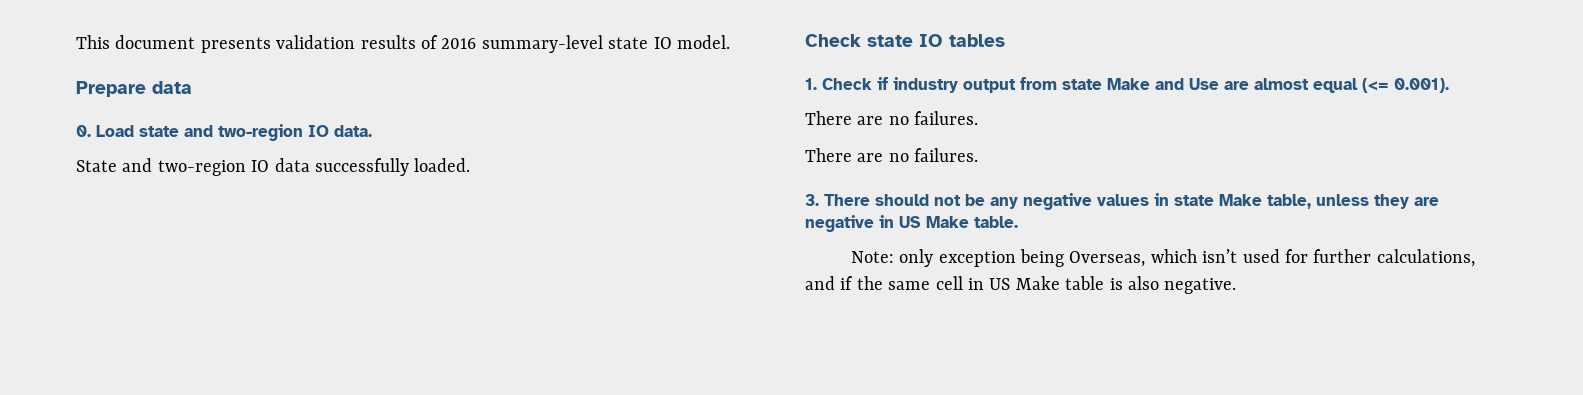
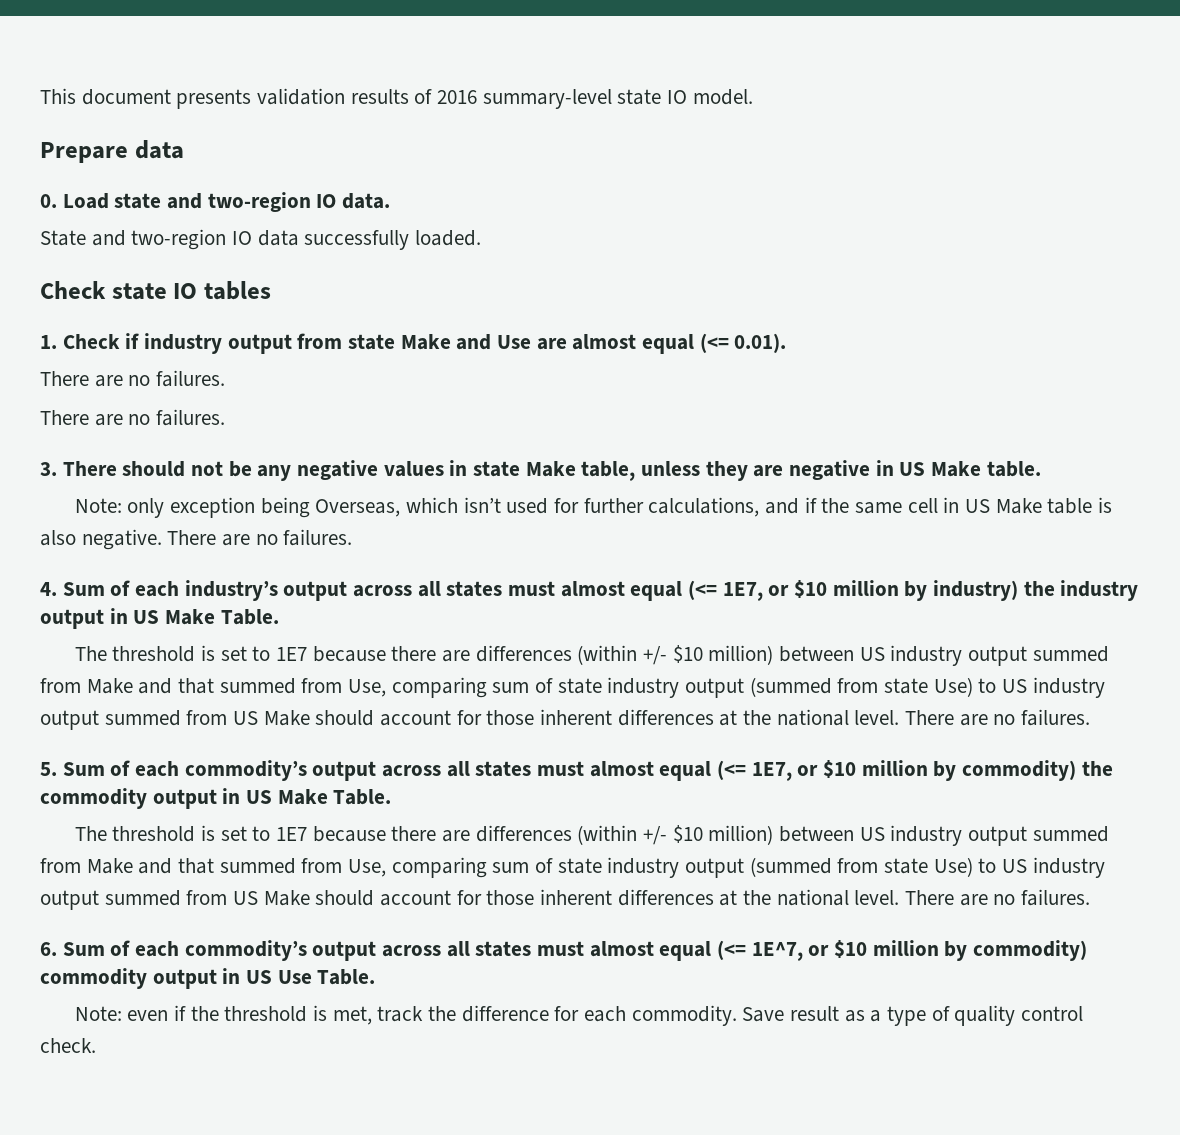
- 1. Check if industry output from state Make and Use are almost equal (<= 0.001).
+ 1. Check if industry output from state Make and Use are almost equal (<= 0.01).
- Note: only exception being Overseas, which isn’t used for further calculations, and if the same cell in US Make table is also negative.
+ Note: only exception being Overseas, which isn’t used for further calculations, and if the same cell in US Make table is also negative. There are no failures.
+ 4. Sum of each industry’s output across all states must almost equal (<= 1E7, or $10 million by industry) the industry output in US Make Table.
+ The threshold is set to 1E7 because there are differences (within +/- $10 million) between US industry output summed from Make and that summed from Use, comparing sum of state industry output (summed from state Use) to US industry output summed from US Make should account for those inherent differences at the national level. There are no failures.
+ 5. Sum of each commodity’s output across all states must almost equal (<= 1E7, or $10 million by commodity) the commodity output in US Make Table.
+ The threshold is set to 1E7 because there are differences (within +/- $10 million) between US industry output summed from Make and that summed from Use, comparing sum of state industry output (summed from state Use) to US industry output summed from US Make should account for those inherent differences at the national level. There are no failures.
+ 6. Sum of each commodity’s output across all states must almost equal (<= 1E^7, or $10 million by commodity) commodity output in US Use Table.
+ Note: even if the threshold is met, track the difference for each commodity. Save result as a type of quality control check.

